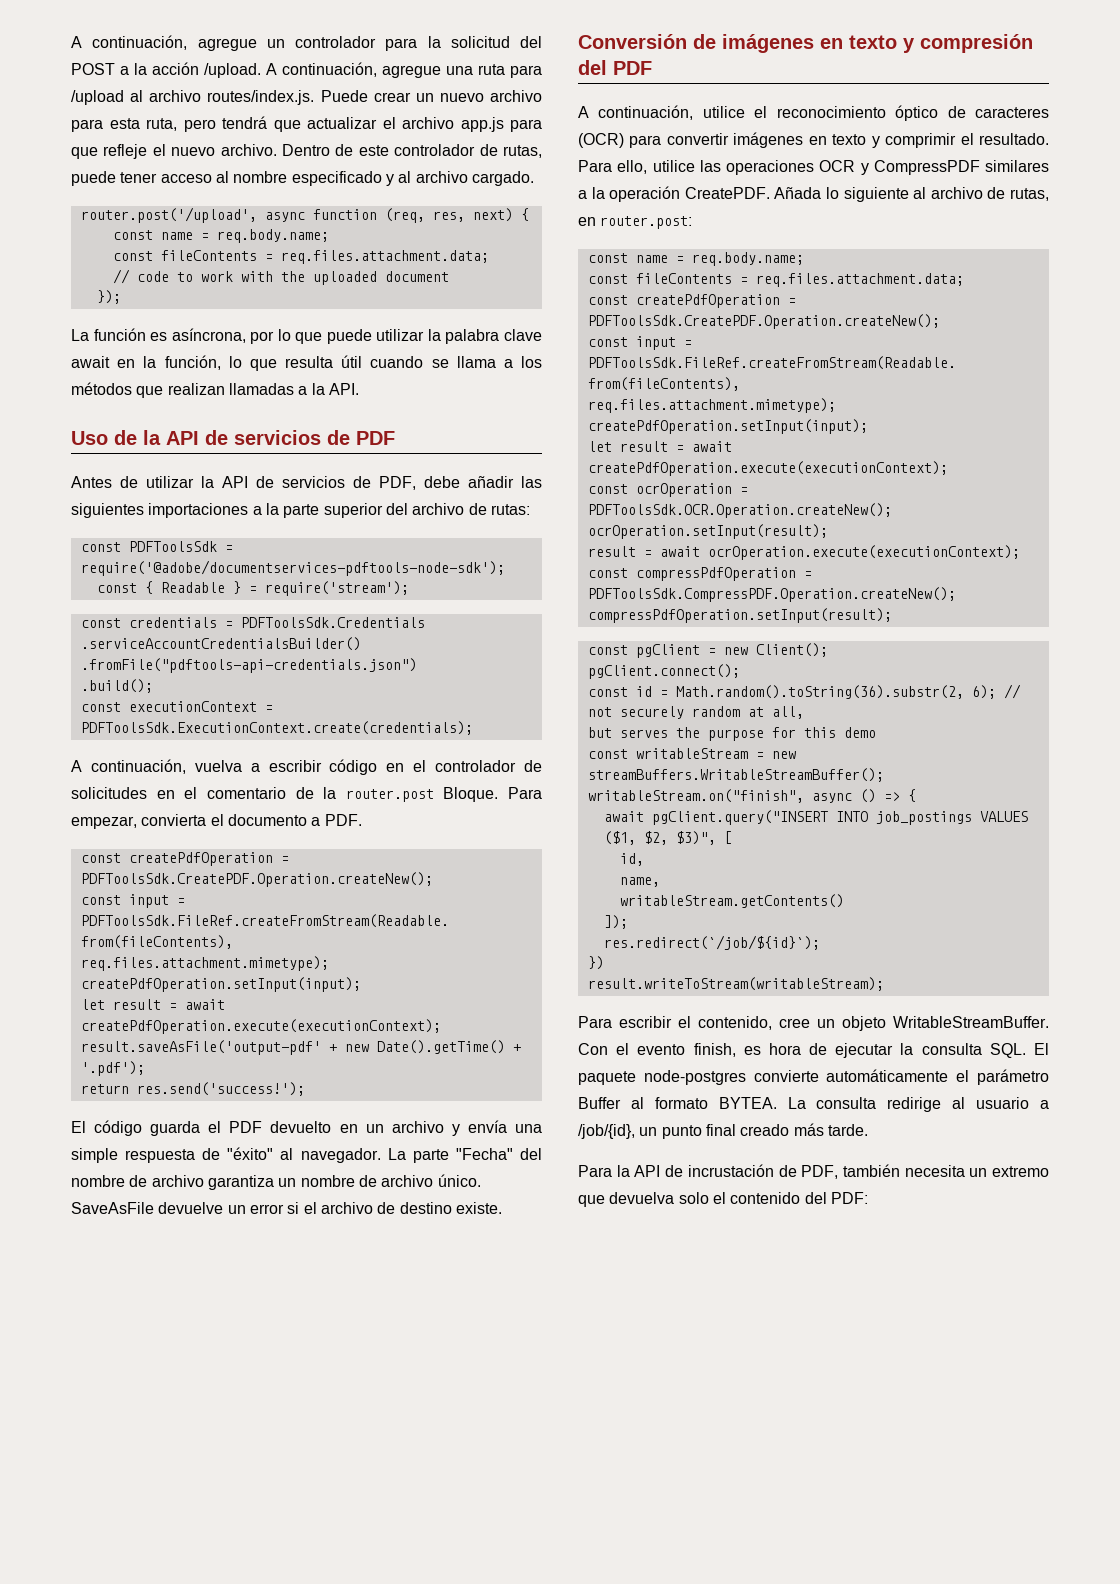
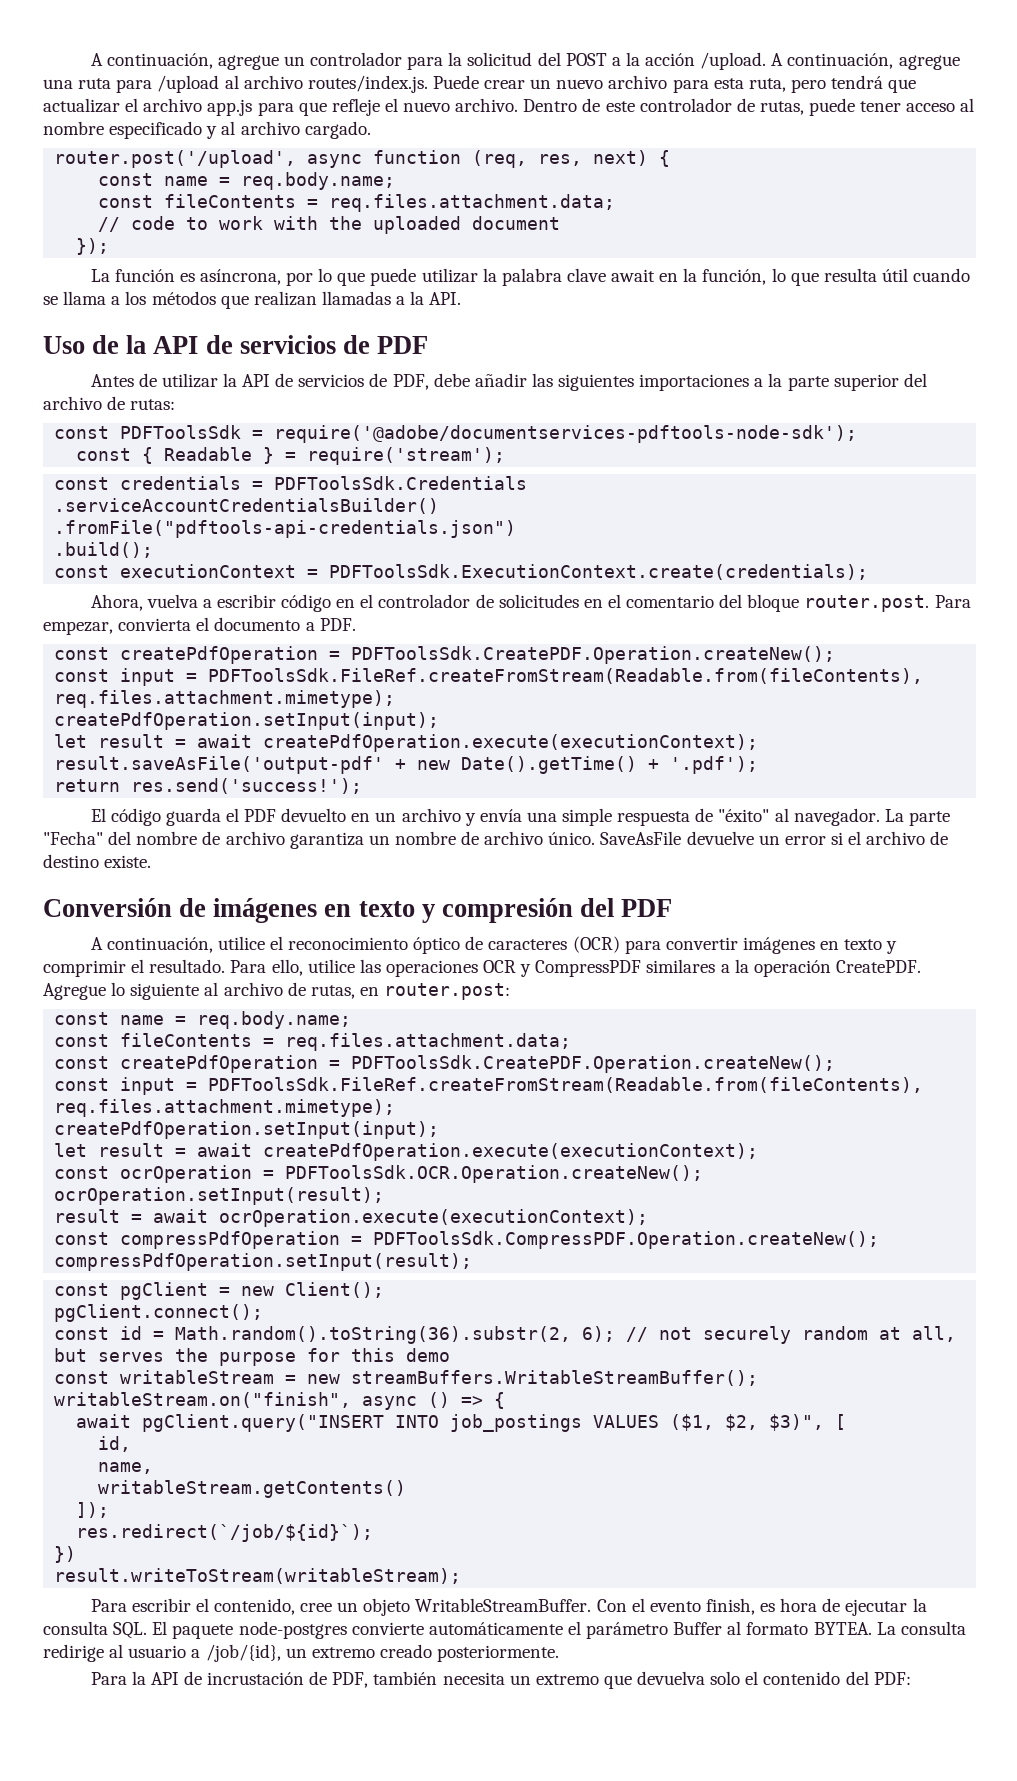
- A continuación, vuelva a escribir código en el controlador de solicitudes en el comentario de la router.post Bloque. Para empezar, convierta el documento a PDF.
+ Ahora, vuelva a escribir código en el controlador de solicitudes en el comentario del bloque router.post. Para empezar, convierta el documento a PDF.
- Añada lo siguiente al archivo de rutas, en router.post:
+ Agregue lo siguiente al archivo de rutas, en router.post:
- La consulta redirige al usuario a /job/{id}, un punto final creado más tarde.
+ La consulta redirige al usuario a /job/{id}, un extremo creado posteriormente.

